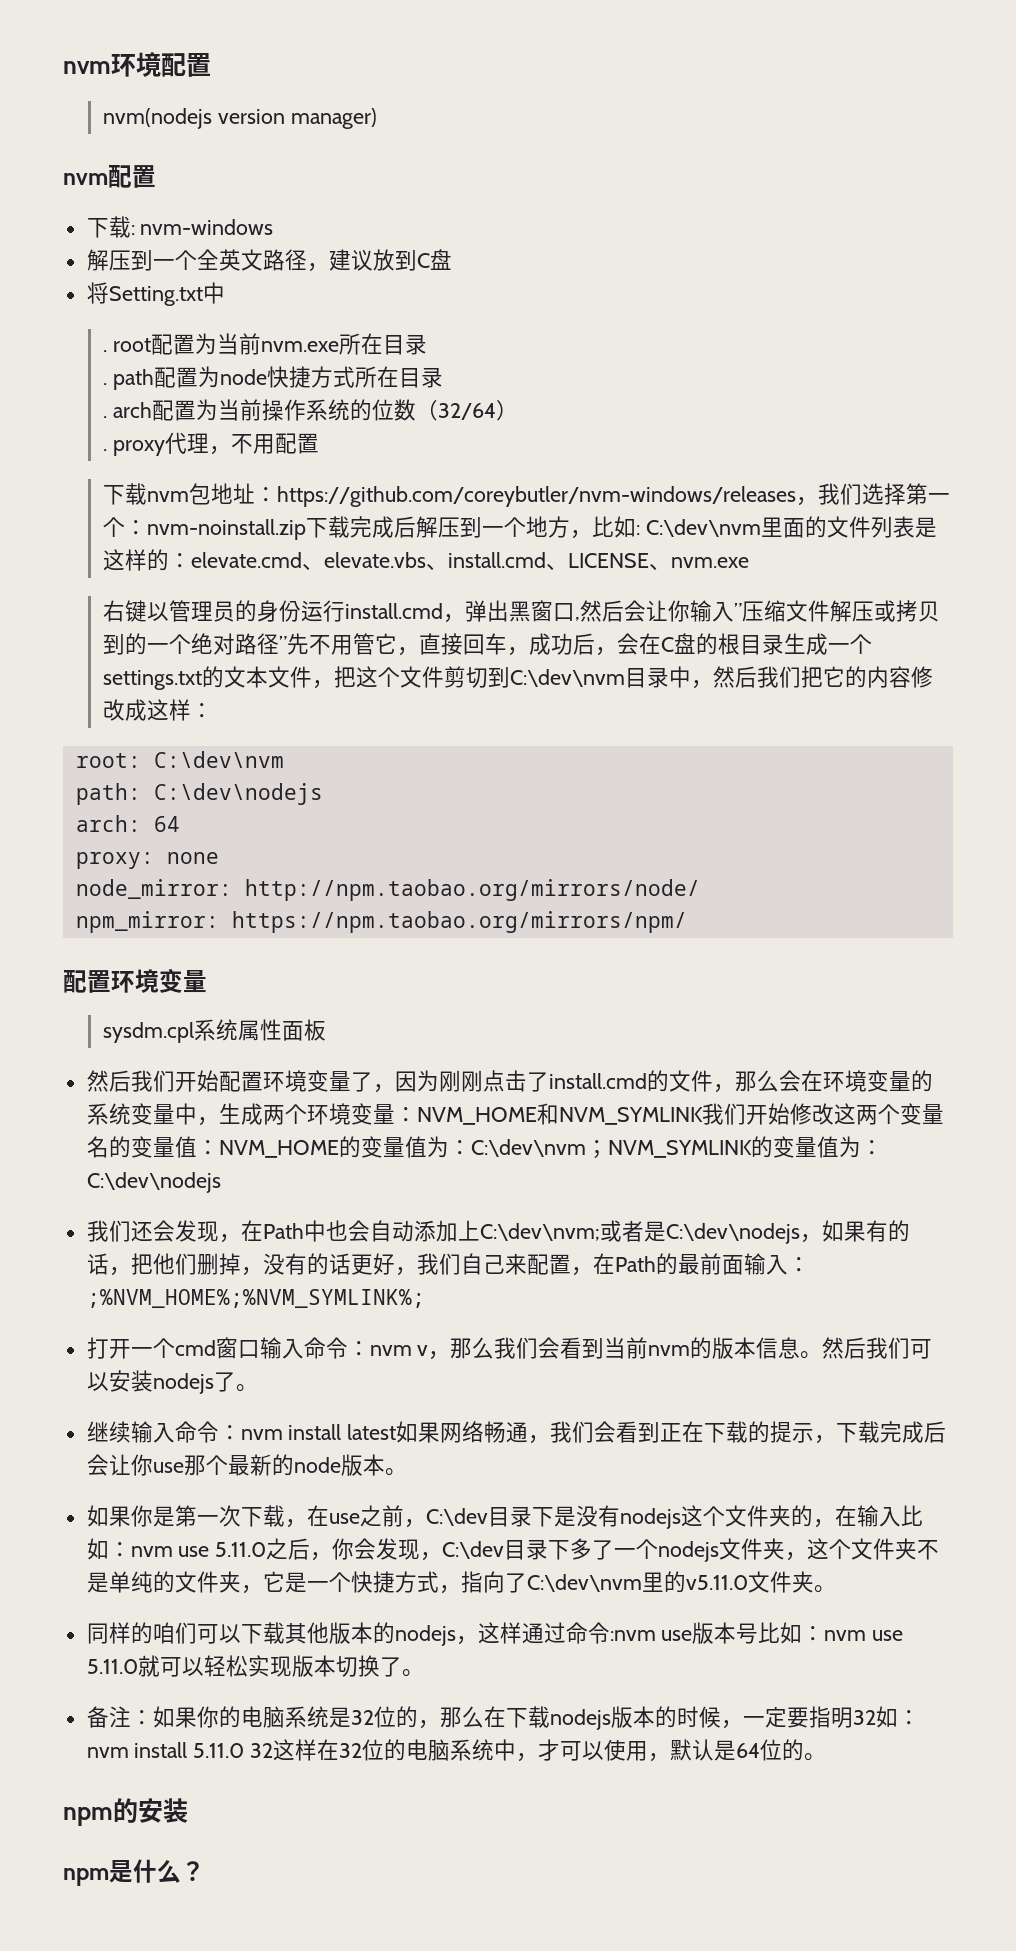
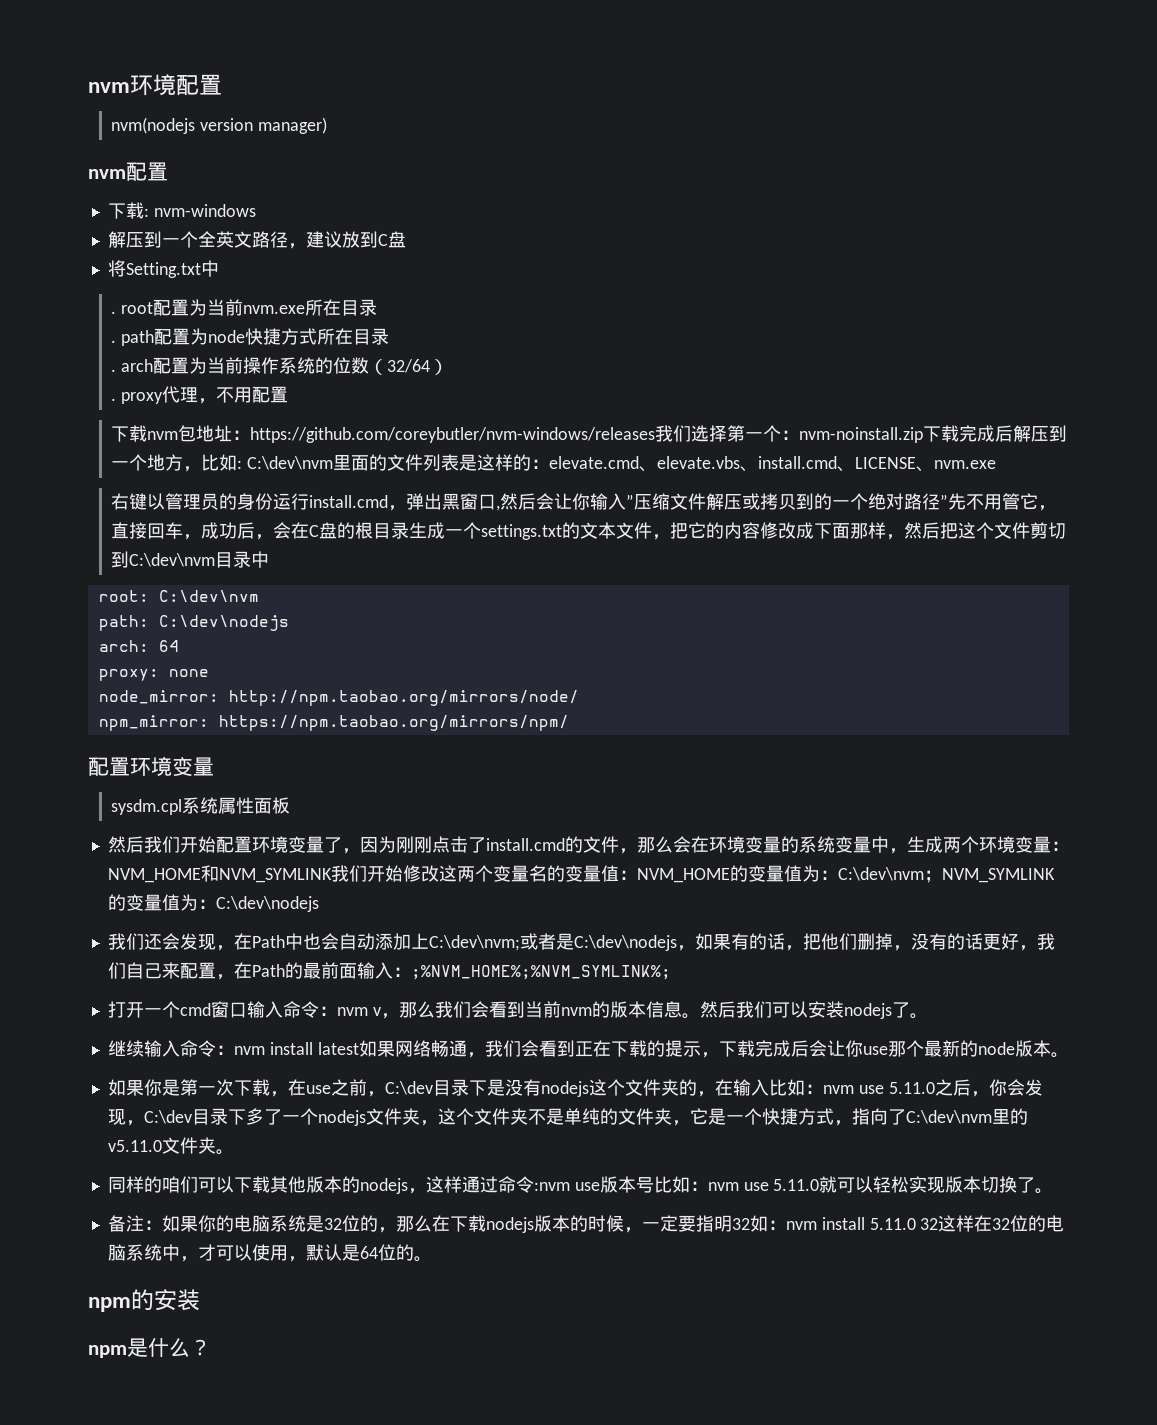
- 下载nvm包地址：https://github.com/coreybutler/nvm-windows/releases，我们选择第一个：nvm-noinstall.zip下载完成后解压到一个地方，比如: C:\dev\nvm里面的文件列表是这样的：elevate.cmd、elevate.vbs、install.cmd、LICENSE、nvm.exe
+ 下载nvm包地址：https://github.com/coreybutler/nvm-windows/releases我们选择第一个：nvm-noinstall.zip下载完成后解压到一个地方，比如: C:\dev\nvm里面的文件列表是这样的：elevate.cmd、elevate.vbs、install.cmd、LICENSE、nvm.exe
- 右键以管理员的身份运行install.cmd，弹出黑窗口,然后会让你输入”压缩文件解压或拷贝到的一个绝对路径”先不用管它，直接回车，成功后，会在C盘的根目录生成一个settings.txt的文本文件，把这个文件剪切到C:\dev\nvm目录中，然后我们把它的内容修改成这样：
+ 右键以管理员的身份运行install.cmd，弹出黑窗口,然后会让你输入”压缩文件解压或拷贝到的一个绝对路径”先不用管它，直接回车，成功后，会在C盘的根目录生成一个settings.txt的文本文件，把它的内容修改成下面那样，然后把这个文件剪切到C:\dev\nvm目录中

